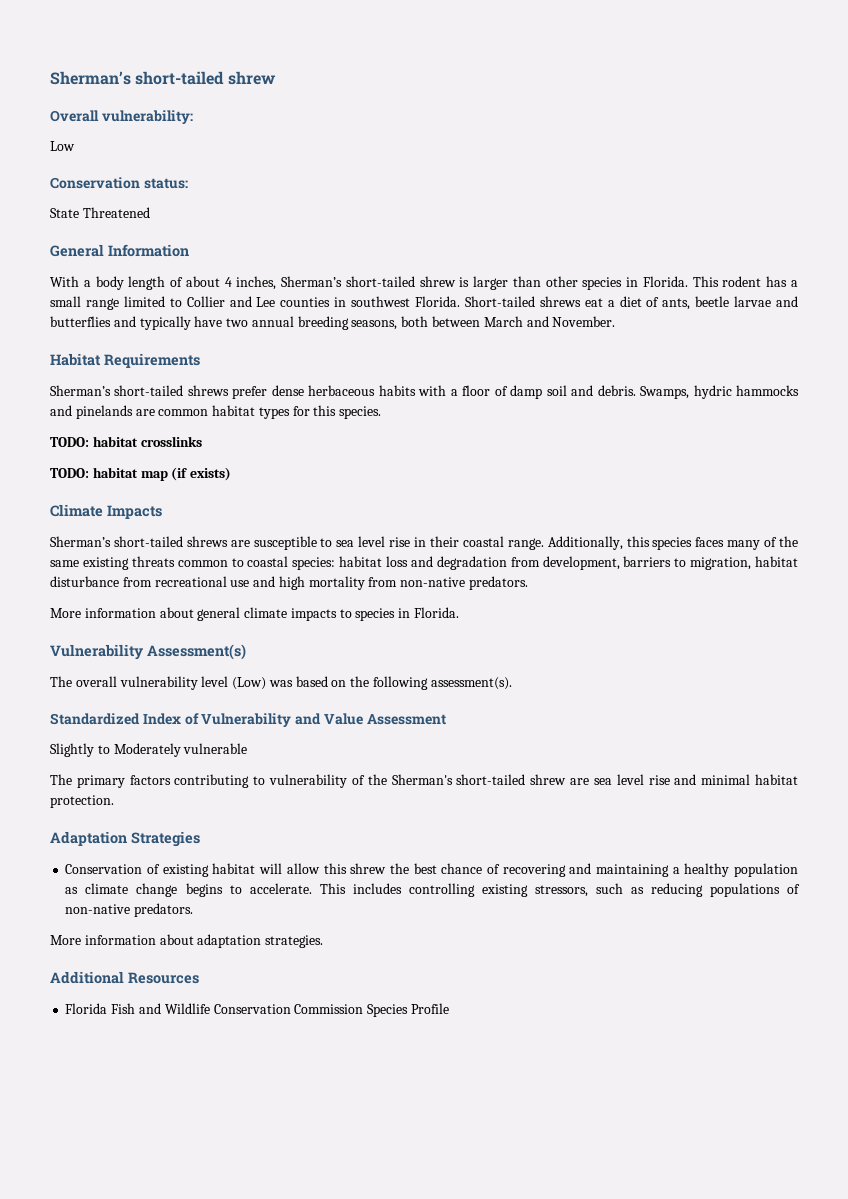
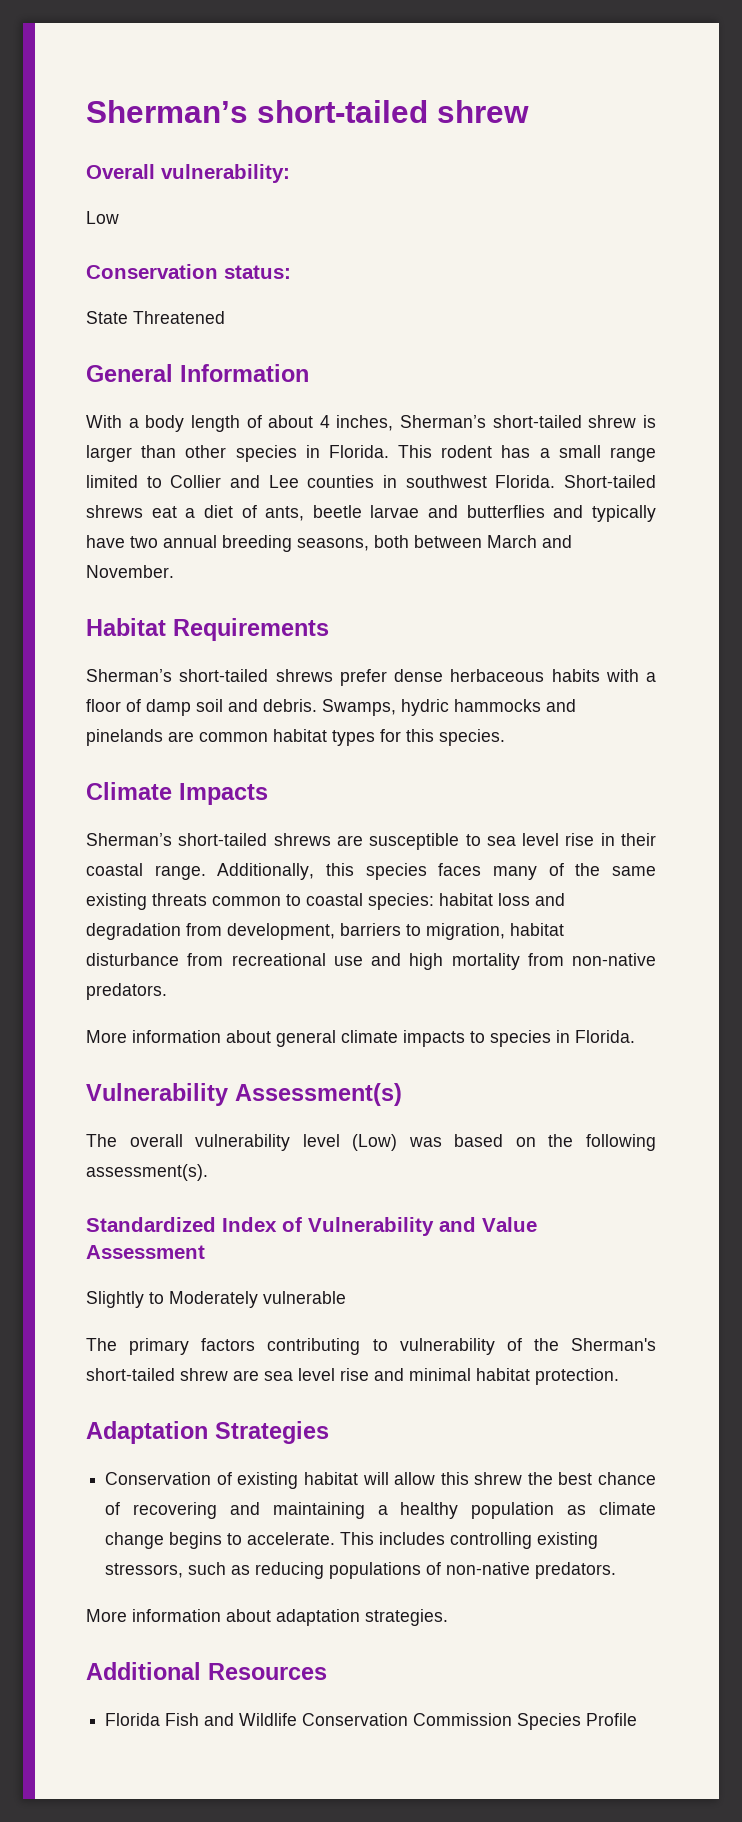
- TODO: habitat crosslinks
- TODO: habitat map (if exists)

